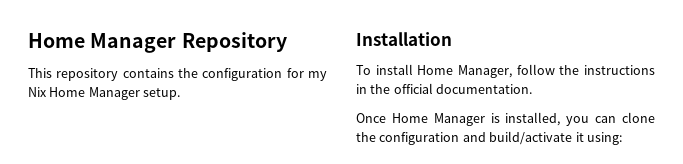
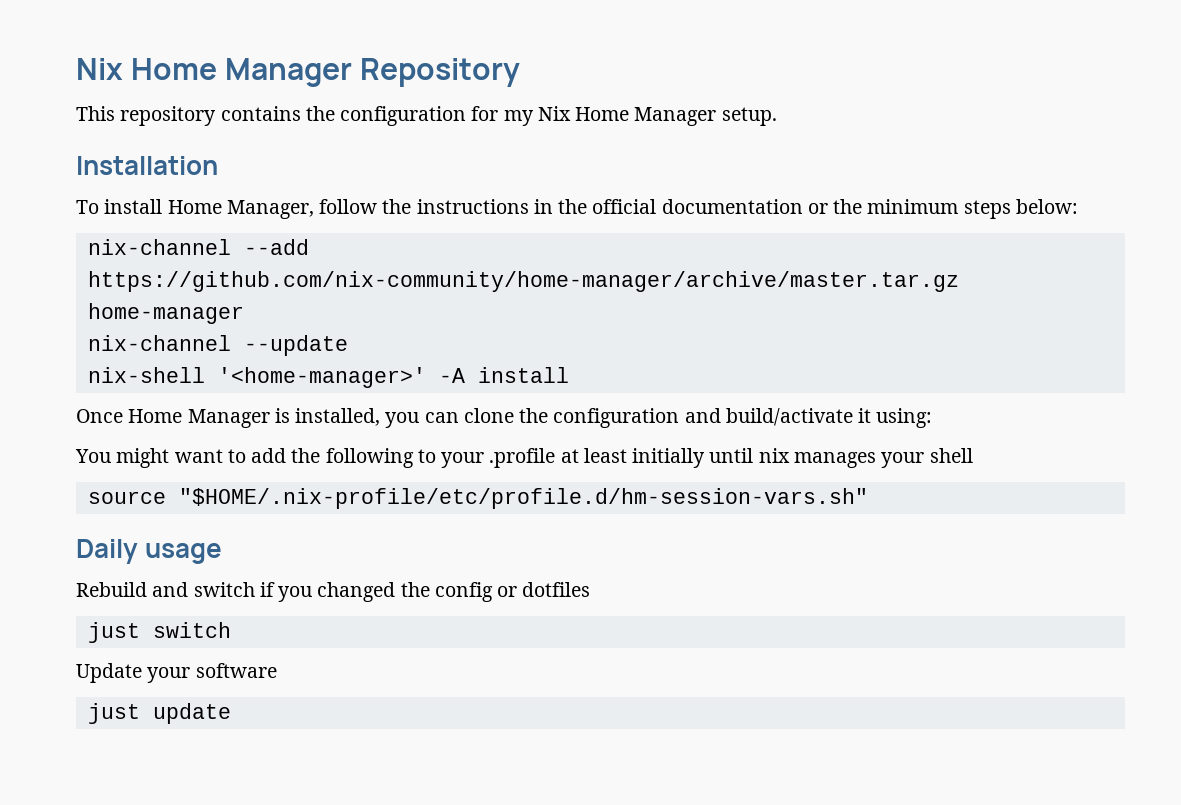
- Home Manager Repository
+ Nix Home Manager Repository
- To install Home Manager, follow the instructions in the official documentation.
+ To install Home Manager, follow the instructions in the official documentation or the minimum steps below:
+ nix-channel --add https://github.com/nix-community/home-manager/archive/master.tar.gz home-manager
+ nix-channel --update
+ nix-shell '<home-manager>' -A install
+ You might want to add the following to your .profile at least initially until nix manages your shell
+ source "$HOME/.nix-profile/etc/profile.d/hm-session-vars.sh"
+ Daily usage
+ Rebuild and switch if you changed the config or dotfiles
+ just switch
+ Update your software
+ just update

